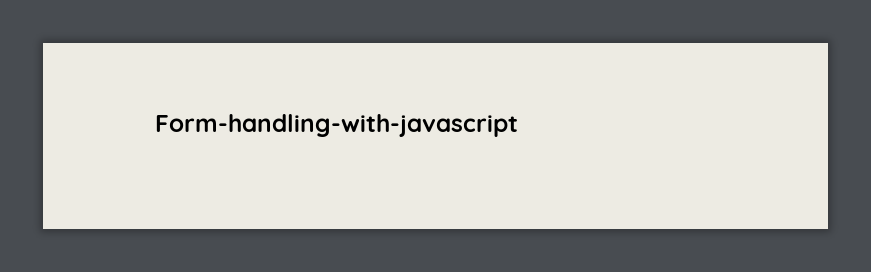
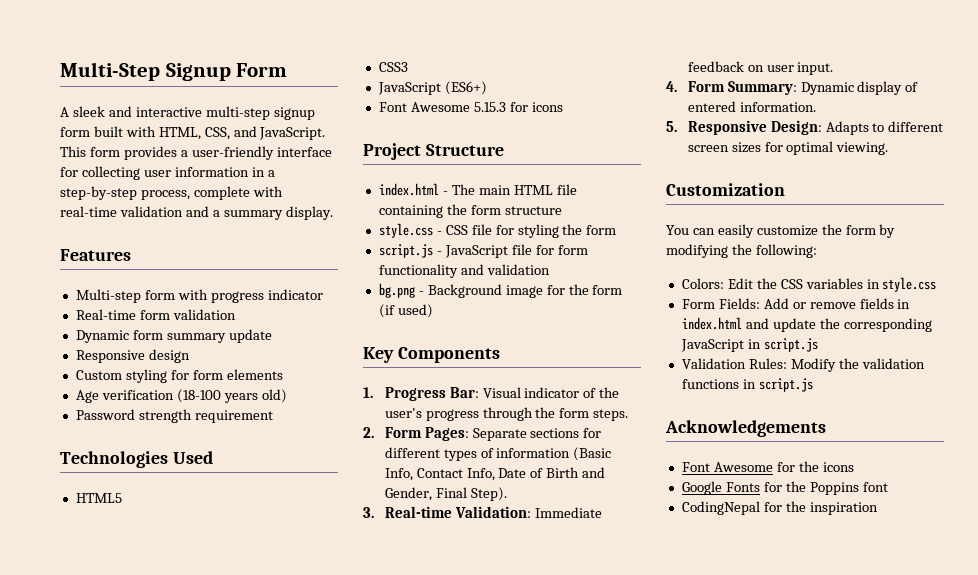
- Form-handling-with-javascript
+ Multi-Step Signup Form
+ A sleek and interactive multi-step signup form built with HTML, CSS, and JavaScript. This form provides a user-friendly interface for collecting user information in a step-by-step process, complete with real-time validation and a summary display.
+ Features
+ Multi-step form with progress indicator
+ Real-time form validation
+ Dynamic form summary update
+ Responsive design
+ Custom styling for form elements
+ Age verification (18-100 years old)
+ Password strength requirement
+ Technologies Used
+ HTML5
+ CSS3
+ JavaScript (ES6+)
+ Font Awesome 5.15.3 for icons
+ Project Structure
+ index.html - The main HTML file containing the form structure
+ style.css - CSS file for styling the form
+ script.js - JavaScript file for form functionality and validation
+ bg.png - Background image for the form (if used)
+ Key Components
+ 1. Progress Bar: Visual indicator of the user's progress through the form steps.
+ 2. Form Pages: Separate sections for different types of information (Basic Info, Contact Info, Date of Birth and Gender, Final Step).
+ 3. Real-time Validation: Immediate feedback on user input.
+ 4. Form Summary: Dynamic display of entered information.
+ 5. Responsive Design: Adapts to different screen sizes for optimal viewing.
+ Customization
+ You can easily customize the form by modifying the following:
+ Colors: Edit the CSS variables in style.css
+ Form Fields: Add or remove fields in index.html and update the corresponding JavaScript in script.js
+ Validation Rules: Modify the validation functions in script.js
+ Acknowledgements
+ Font Awesome for the icons
+ Google Fonts for the Poppins font
+ CodingNepal for the inspiration

